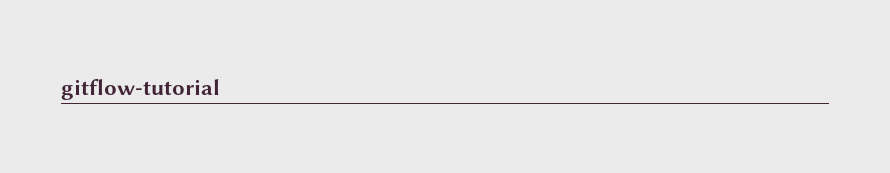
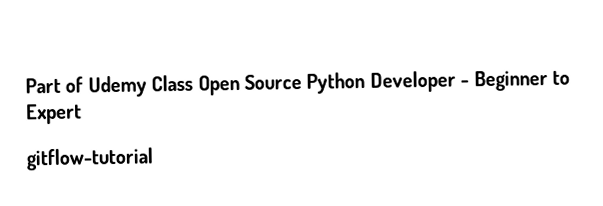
+ Part of Udemy Class Open Source Python Developer - Beginner to Expert

